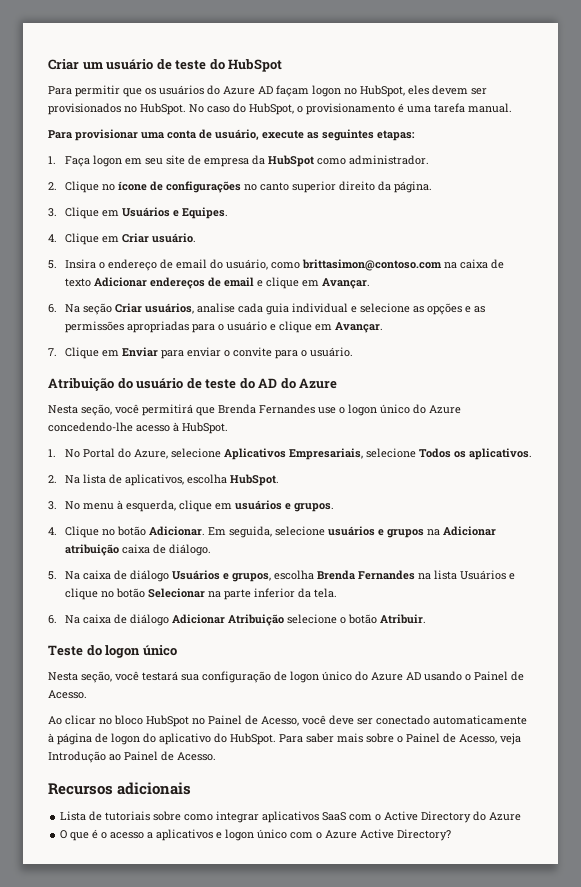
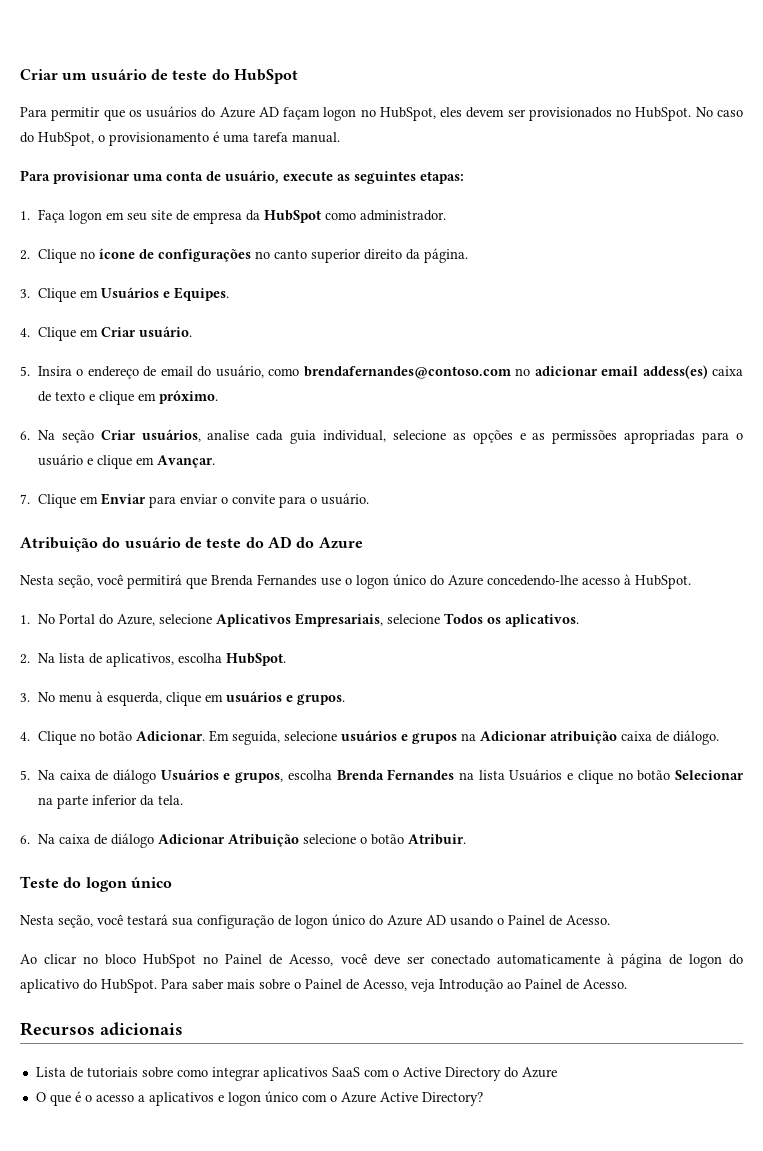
- 5. Insira o endereço de email do usuário, como brittasimon@contoso.com na caixa de texto Adicionar endereços de email e clique em Avançar.
+ 5. Insira o endereço de email do usuário, como brendafernandes@contoso.com no adicionar email addess(es) caixa de texto e clique em próximo.
- 6. Na seção Criar usuários, analise cada guia individual e selecione as opções e as permissões apropriadas para o usuário e clique em Avançar.
+ 6. Na seção Criar usuários, analise cada guia individual, selecione as opções e as permissões apropriadas para o usuário e clique em Avançar.

